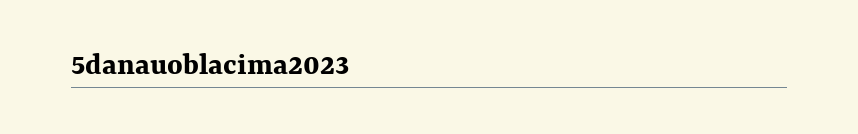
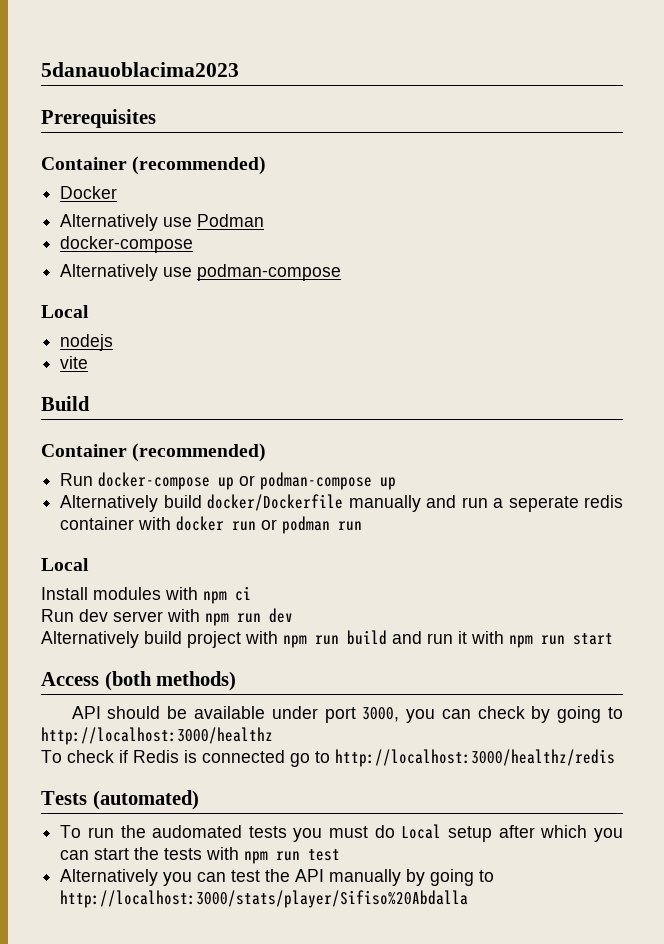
+ Prerequisites
+ Container (recommended)
+ Docker
+ Alternatively use Podman
+ docker-compose
+ Alternatively use podman-compose
+ Local
+ nodejs
+ vite
+ Build
+ Container (recommended)
+ Run docker-compose up or podman-compose up
+ Alternatively build docker/Dockerfile manually and run a seperate redis container with docker run or podman run
+ Local
+ Install modules with npm ci
+ Run dev server with npm run dev
+ Alternatively build project with npm run build and run it with npm run start
+ Access (both methods)
+ API should be available under port 3000, you can check by going to http://localhost:3000/healthz
+ To check if Redis is connected go to http://localhost:3000/healthz/redis
+ Tests (automated)
+ To run the audomated tests you must do Local setup after which you can start the tests with npm run test
+ Alternatively you can test the API manually by going to http://localhost:3000/stats/player/Sifiso%20Abdalla

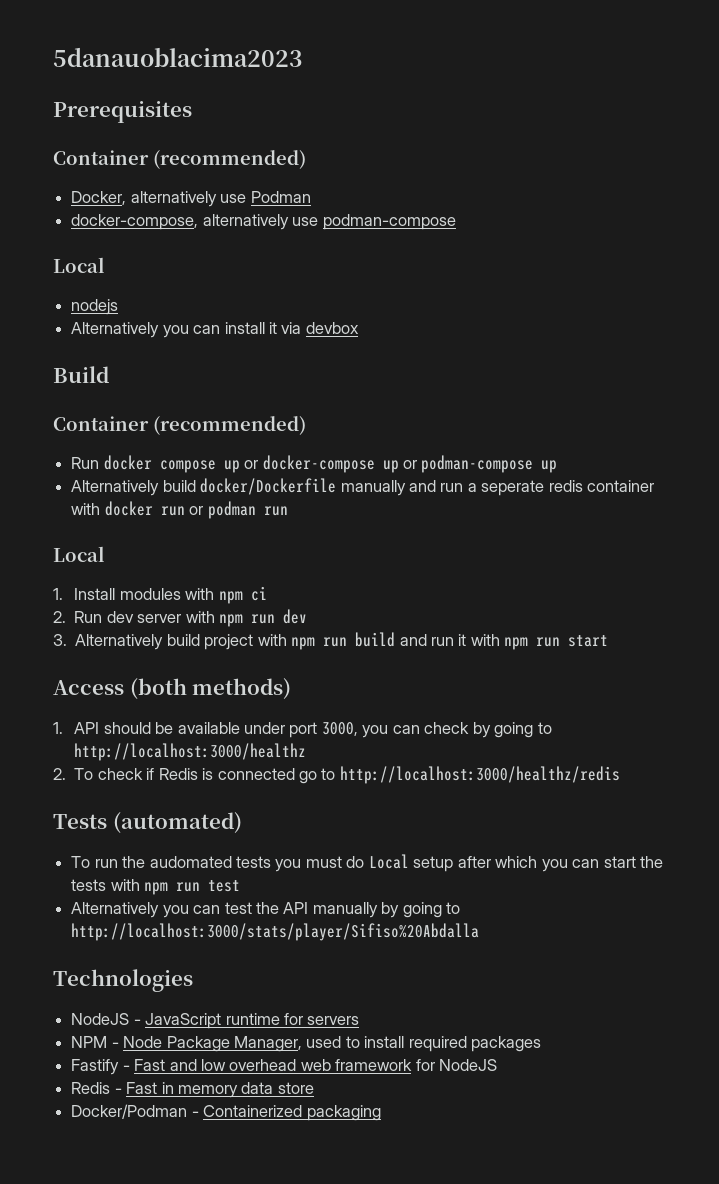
- Docker
- Alternatively use Podman
- docker-compose
- Alternatively use podman-compose
+ Docker, alternatively use Podman
+ docker-compose, alternatively use podman-compose
- vite
+ Alternatively you can install it via devbox
- Run docker-compose up or podman-compose up
+ Run docker compose up or docker-compose up or podman-compose up
- Install modules with npm ci
+ 1. Install modules with npm ci
- Run dev server with npm run dev
+ 2. Run dev server with npm run dev
- Alternatively build project with npm run build and run it with npm run start
+ 3. Alternatively build project with npm run build and run it with npm run start
- API should be available under port 3000, you can check by going to http://localhost:3000/healthz
+ 1. API should be available under port 3000, you can check by going to http://localhost:3000/healthz
- To check if Redis is connected go to http://localhost:3000/healthz/redis
+ 2. To check if Redis is connected go to http://localhost:3000/healthz/redis
+ Technologies
+ NodeJS - JavaScript runtime for servers
+ NPM - Node Package Manager, used to install required packages
+ Fastify - Fast and low overhead web framework for NodeJS
+ Redis - Fast in memory data store
+ Docker/Podman - Containerized packaging

